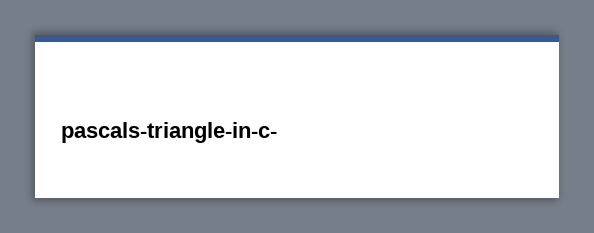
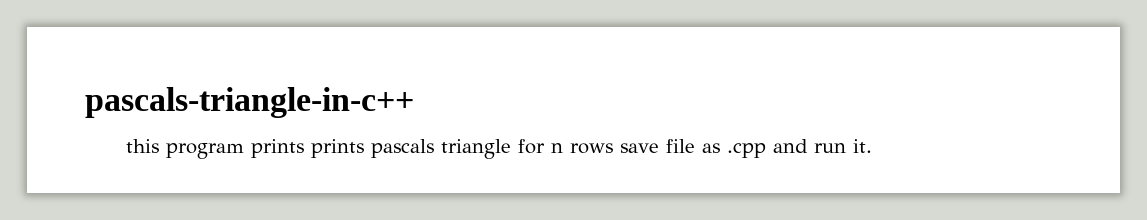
- pascals-triangle-in-c-
+ pascals-triangle-in-c++
+ this program prints prints pascals triangle for n rows save file as .cpp and run it.

